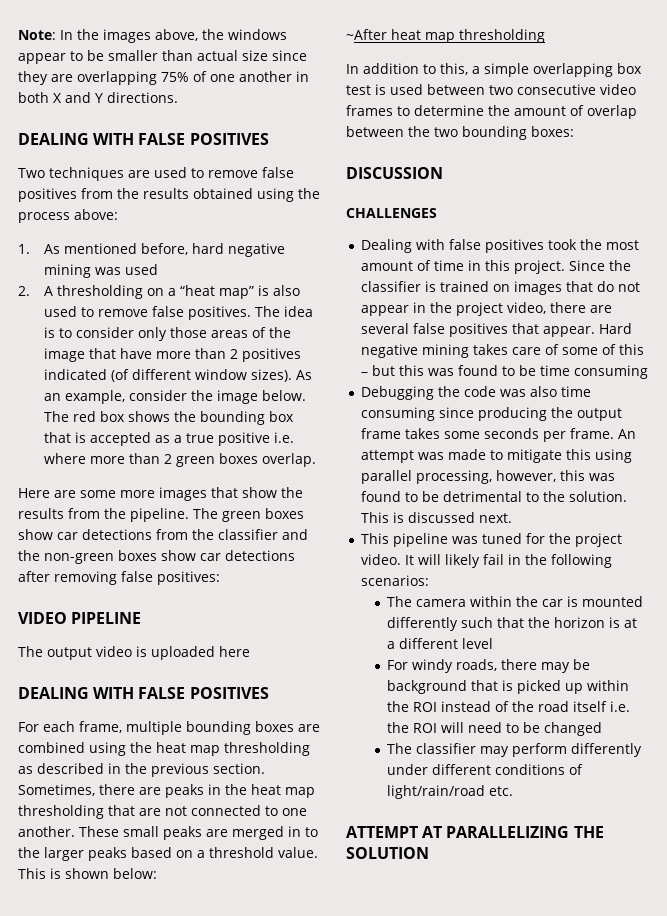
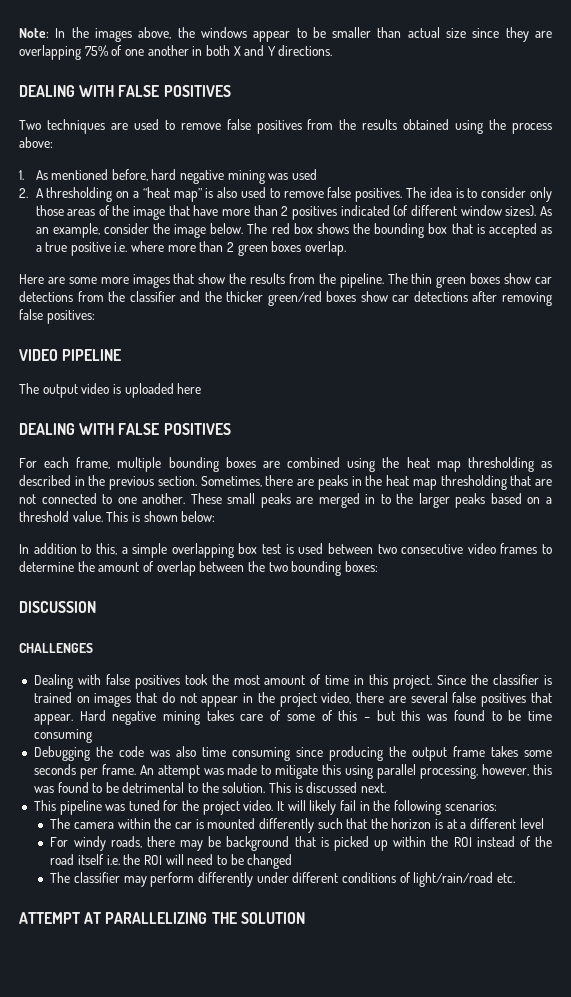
- The green boxes show car detections from the classifier and the non-green boxes show car detections after removing false positives:
+ The thin green boxes show car detections from the classifier and the thicker green/red boxes show car detections after removing false positives:
- ~After heat map thresholding

